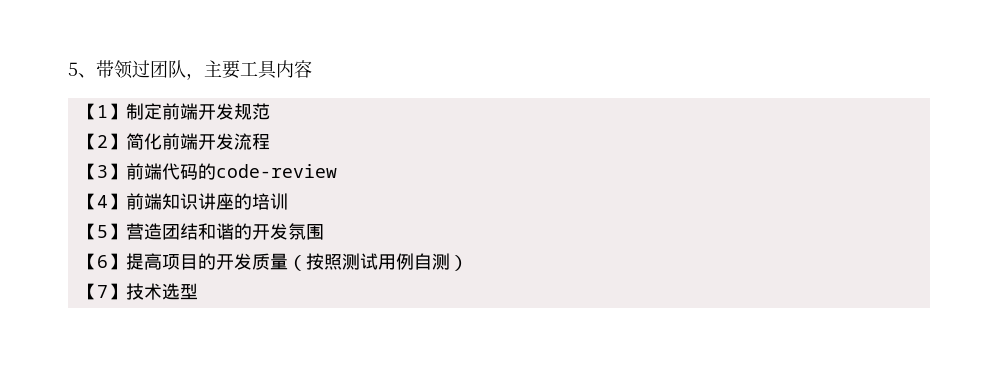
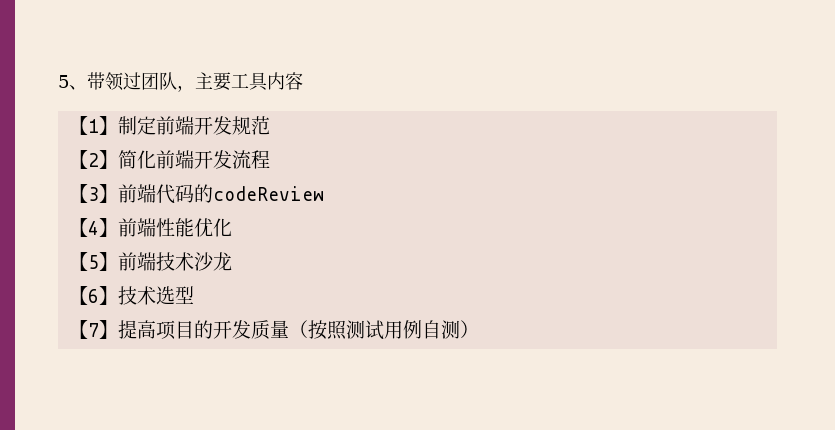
- 【3】前端代码的code-review
+ 【3】前端代码的codeReview
- 【4】前端知识讲座的培训
+ 【4】前端性能优化
- 【5】营造团结和谐的开发氛围
- 【6】提高项目的开发质量（按照测试用例自测）
+ 【5】前端技术沙龙
+ 【6】技术选型
+ 【7】提高项目的开发质量（按照测试用例自测）
- 【7】技术选型

